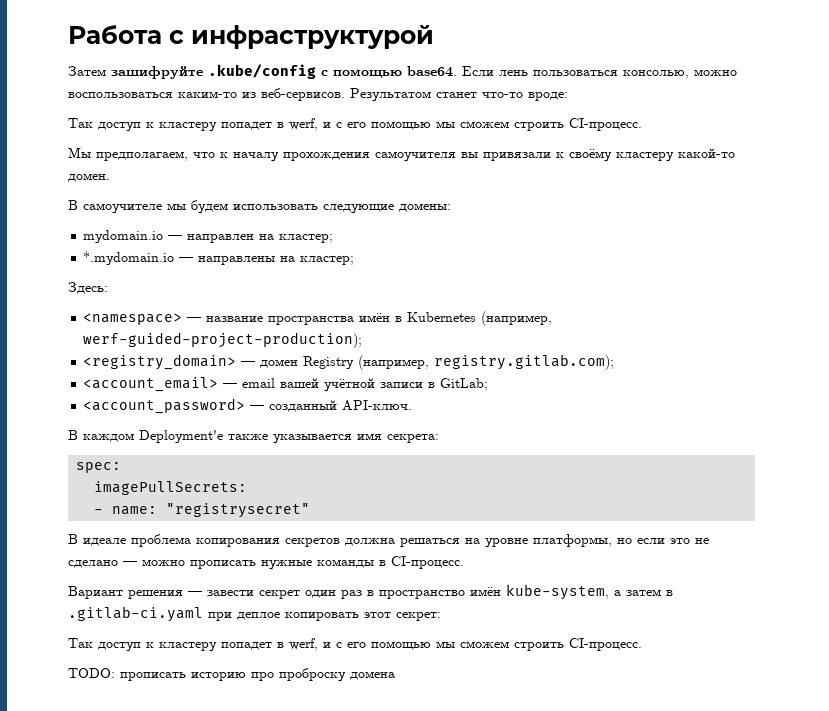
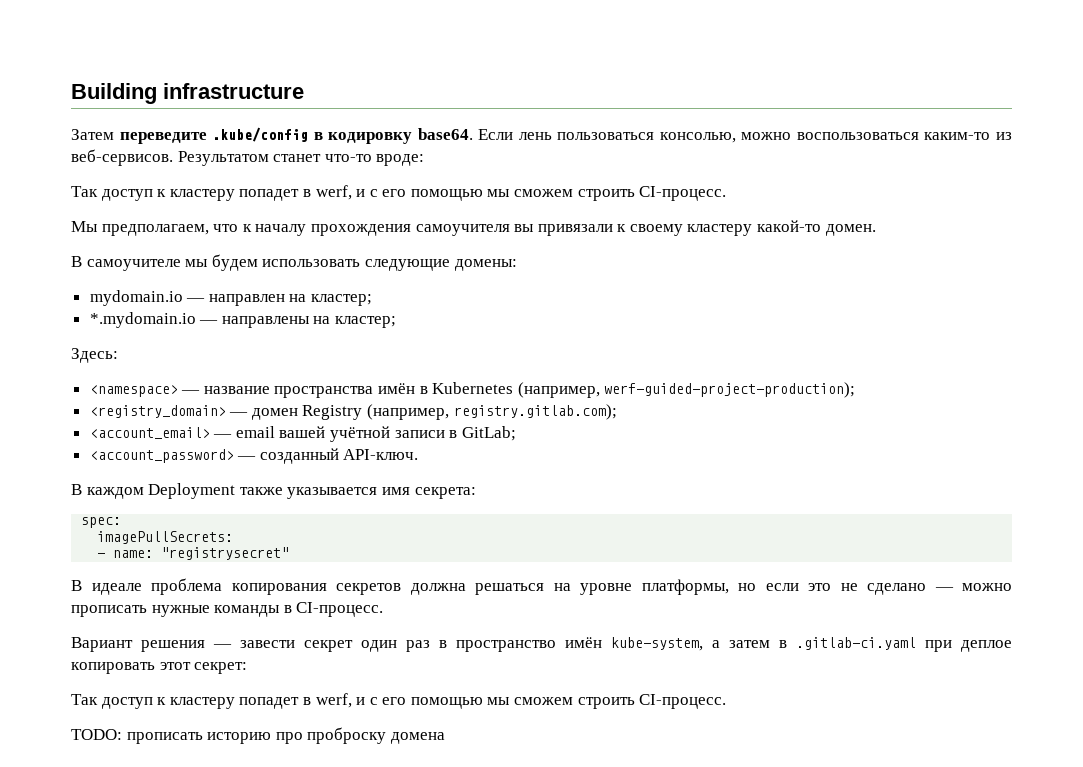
- Работа с инфраструктурой
- Затем зашифруйте .kube/config с помощью base64.
+ Building infrastructure
+ Затем переведите .kube/config в кодировку base64.
- Мы предполагаем, что к началу прохождения самоучителя вы привязали к своёму кластеру какой-то домен.
+ Мы предполагаем, что к началу прохождения самоучителя вы привязали к своему кластеру какой-то домен.
- В каждом Deployment'е также указывается имя секрета:
+ В каждом Deployment также указывается имя секрета:

